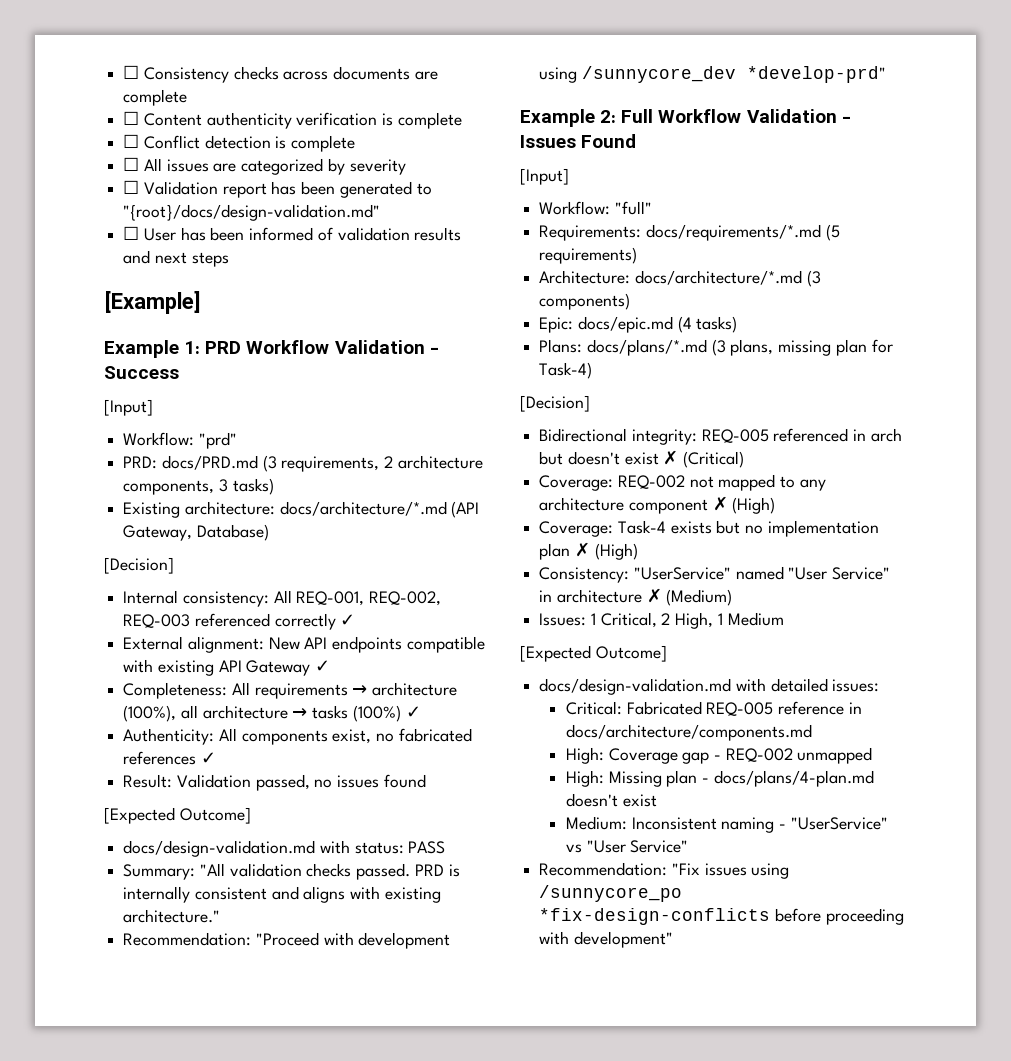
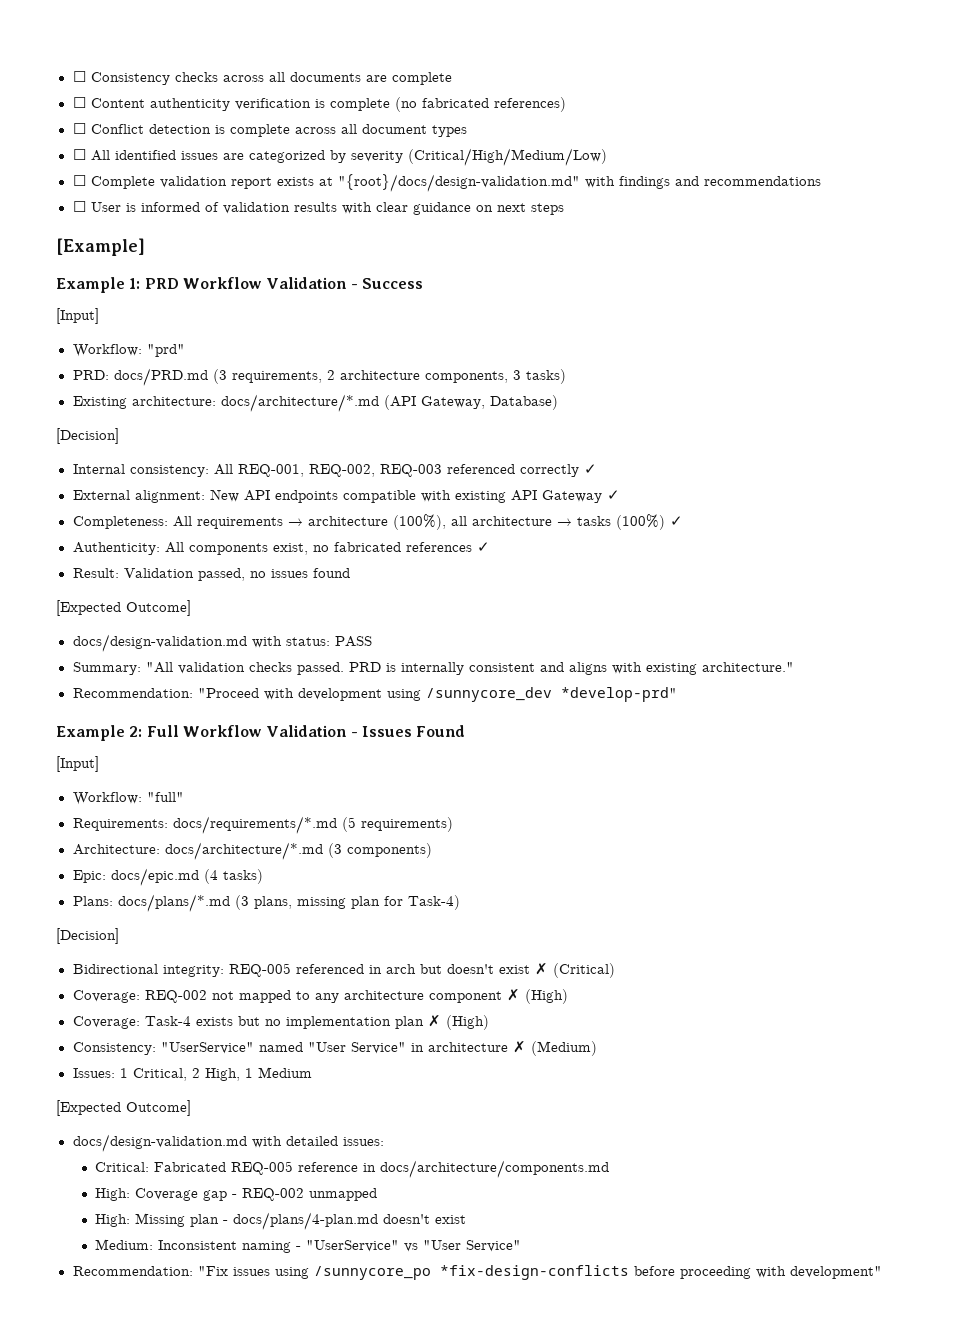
- ☐ Consistency checks across documents are complete
+ ☐ Consistency checks across all documents are complete
- ☐ Content authenticity verification is complete
+ ☐ Content authenticity verification is complete (no fabricated references)
- ☐ Conflict detection is complete
+ ☐ Conflict detection is complete across all document types
- ☐ All issues are categorized by severity
- ☐ Validation report has been generated to "{root}/docs/design-validation.md"
+ ☐ All identified issues are categorized by severity (Critical/High/Medium/Low)
+ ☐ Complete validation report exists at "{root}/docs/design-validation.md" with findings and recommendations
- ☐ User has been informed of validation results and next steps
+ ☐ User is informed of validation results with clear guidance on next steps

